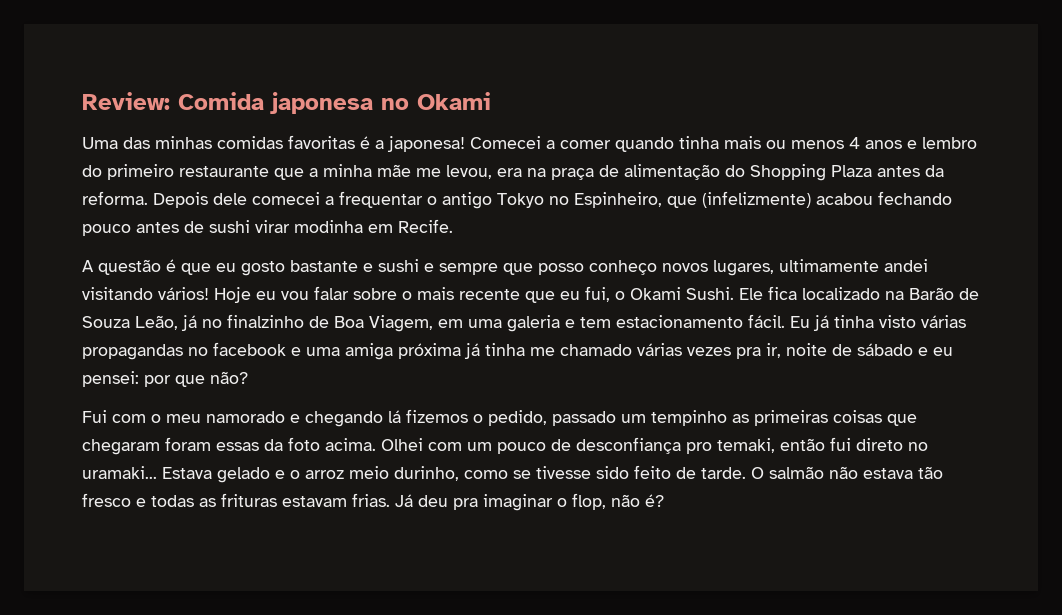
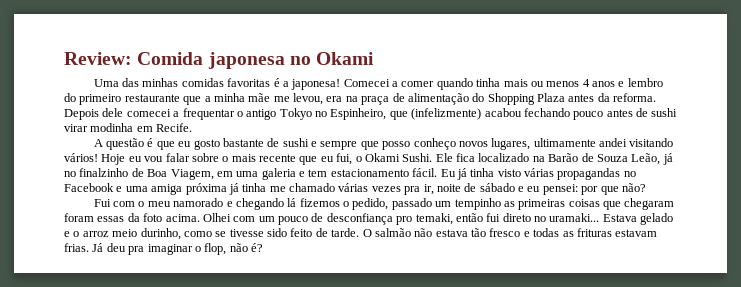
- A questão é que eu gosto bastante e sushi e sempre que posso conheço novos lugares, ultimamente andei visitando vários!
+ A questão é que eu gosto bastante de sushi e sempre que posso conheço novos lugares, ultimamente andei visitando vários!
- Eu já tinha visto várias propagandas no facebook e uma amiga próxima já tinha me chamado várias vezes pra ir, noite de sábado e eu pensei: por que não?
+ Eu já tinha visto várias propagandas no Facebook e uma amiga próxima já tinha me chamado várias vezes pra ir, noite de sábado e eu pensei: por que não?

